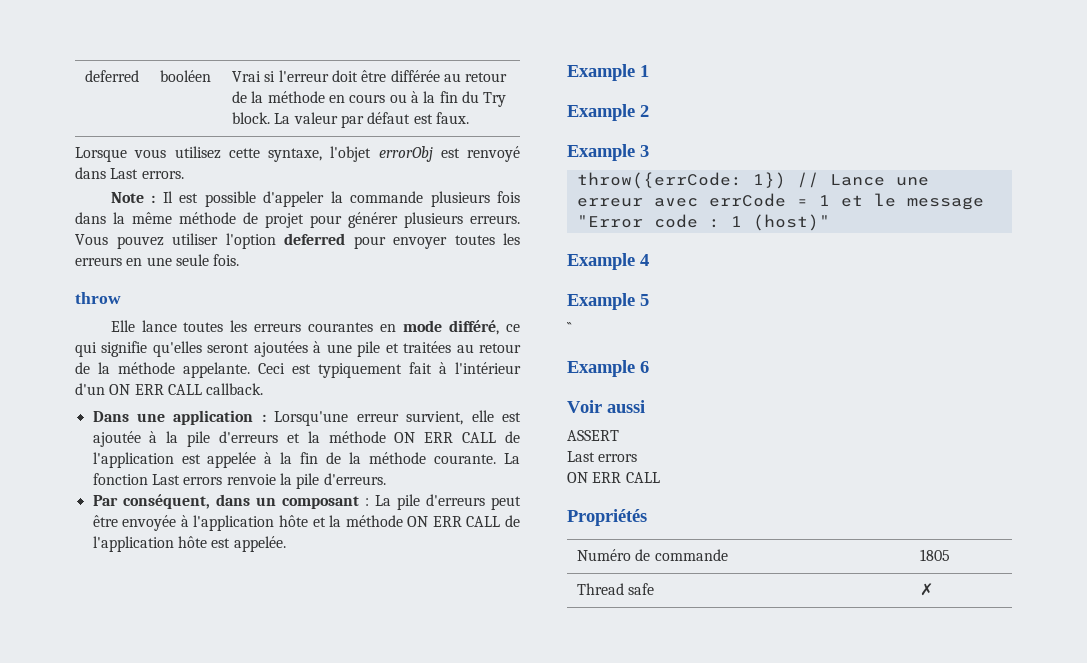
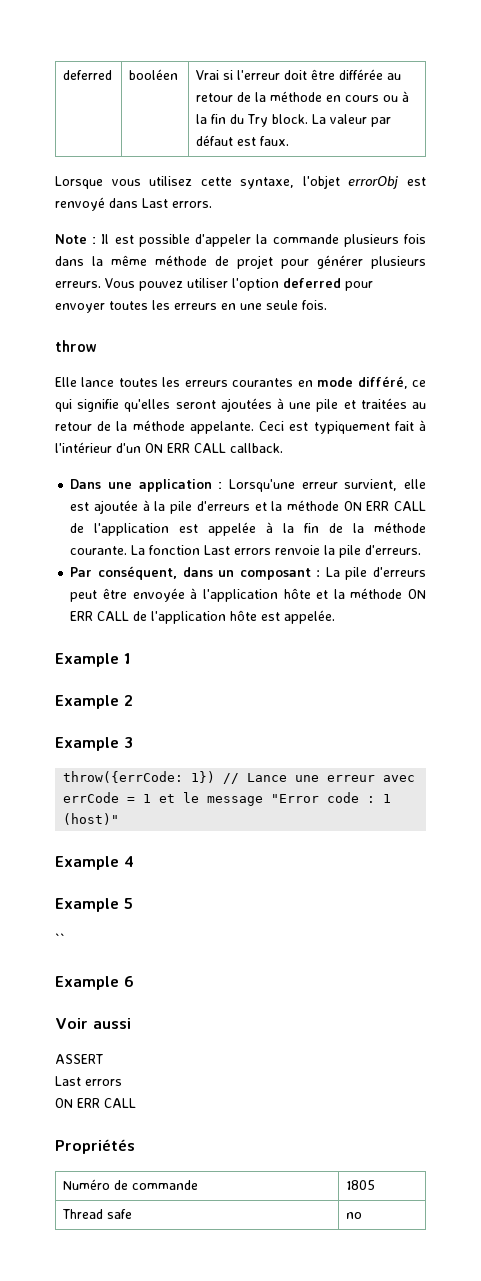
- Thread safe | ✗
+ Thread safe | no

